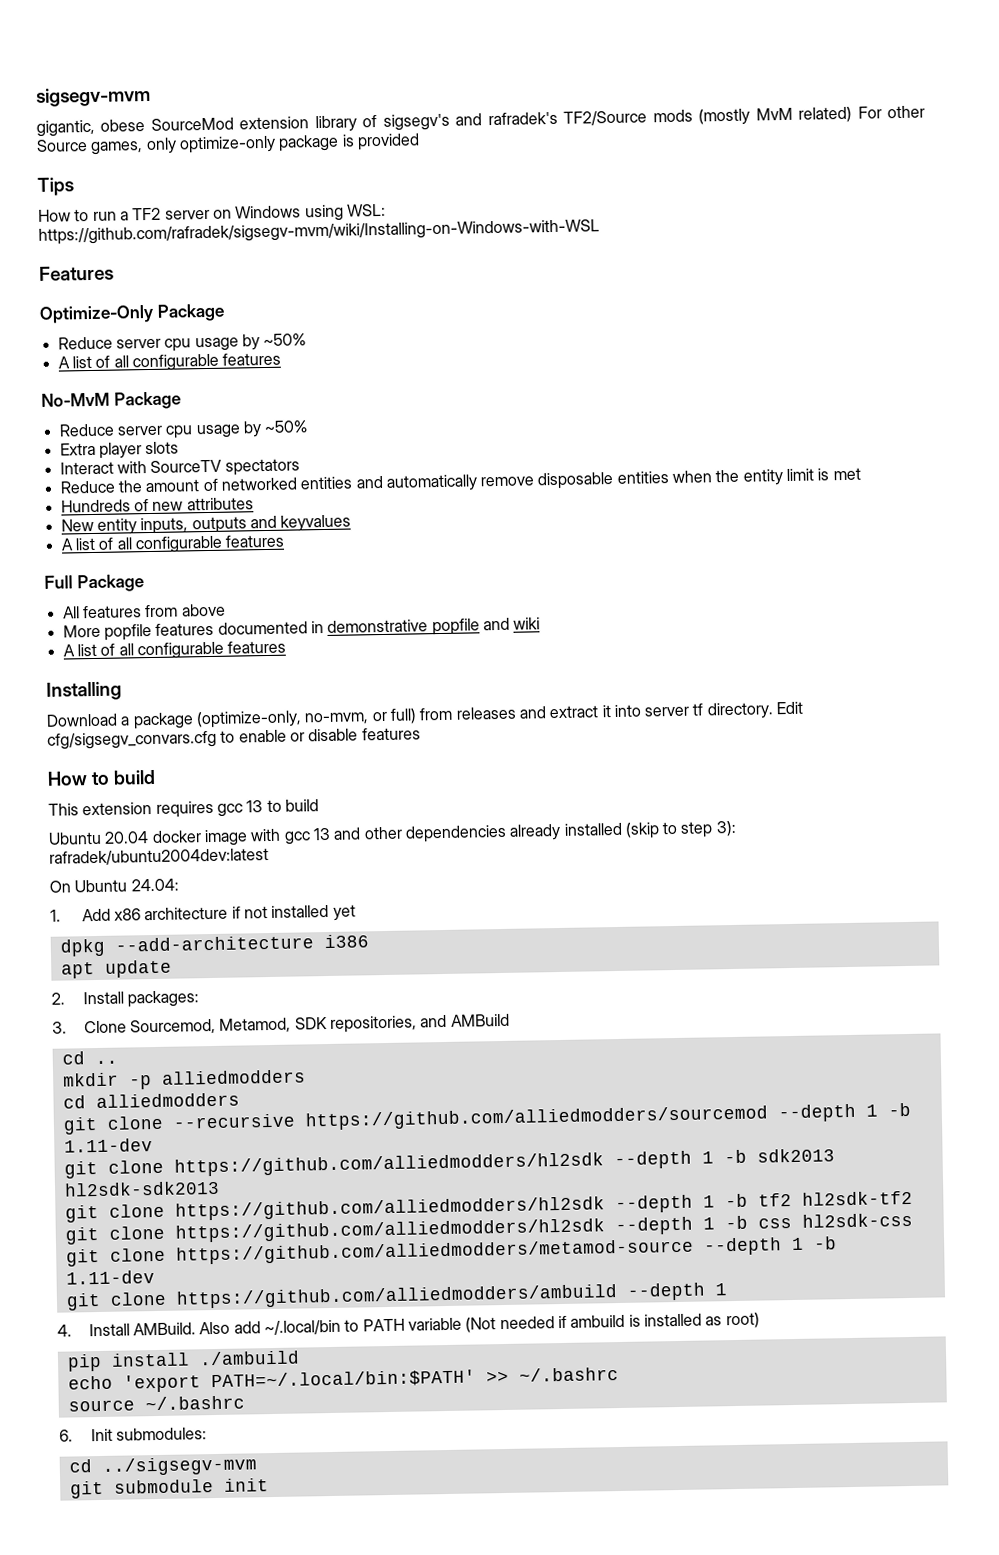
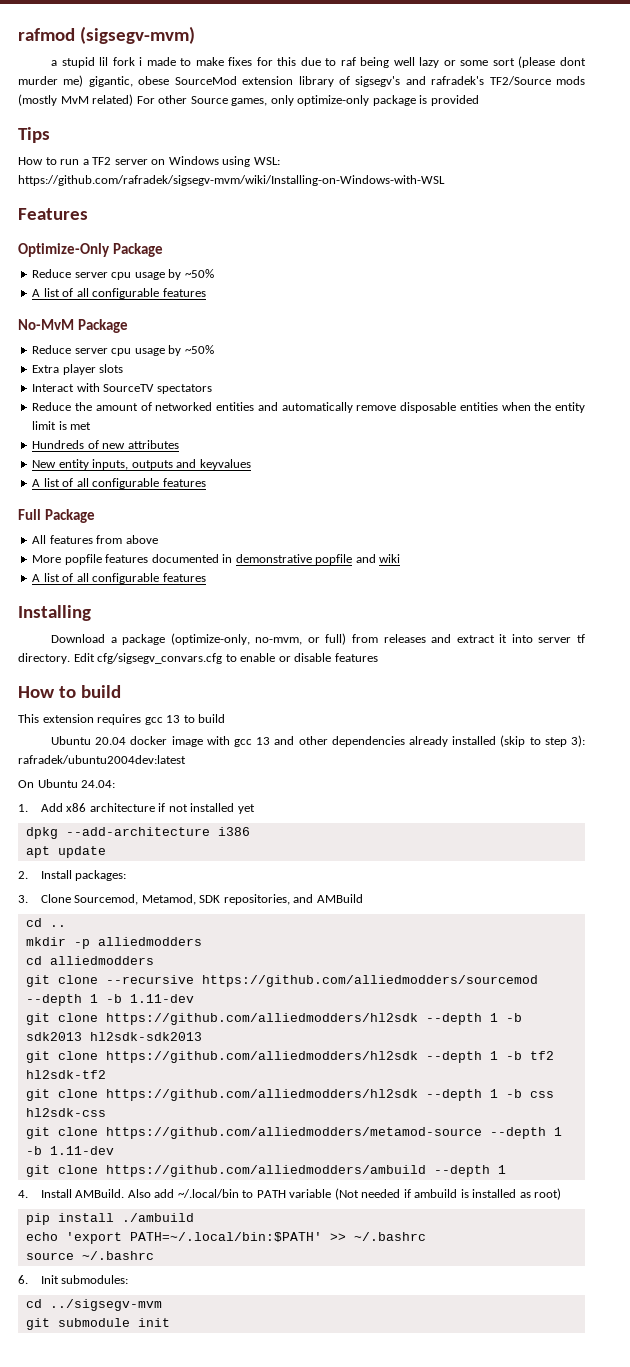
- sigsegv-mvm
- gigantic, obese SourceMod extension library of sigsegv's and rafradek's TF2/Source mods (mostly MvM related) For other Source games, only optimize-only package is provided
+ rafmod (sigsegv-mvm)
+ a stupid lil fork i made to make fixes for this due to raf being well lazy or some sort (please dont murder me) gigantic, obese SourceMod extension library of sigsegv's and rafradek's TF2/Source mods (mostly MvM related) For other Source games, only optimize-only package is provided

